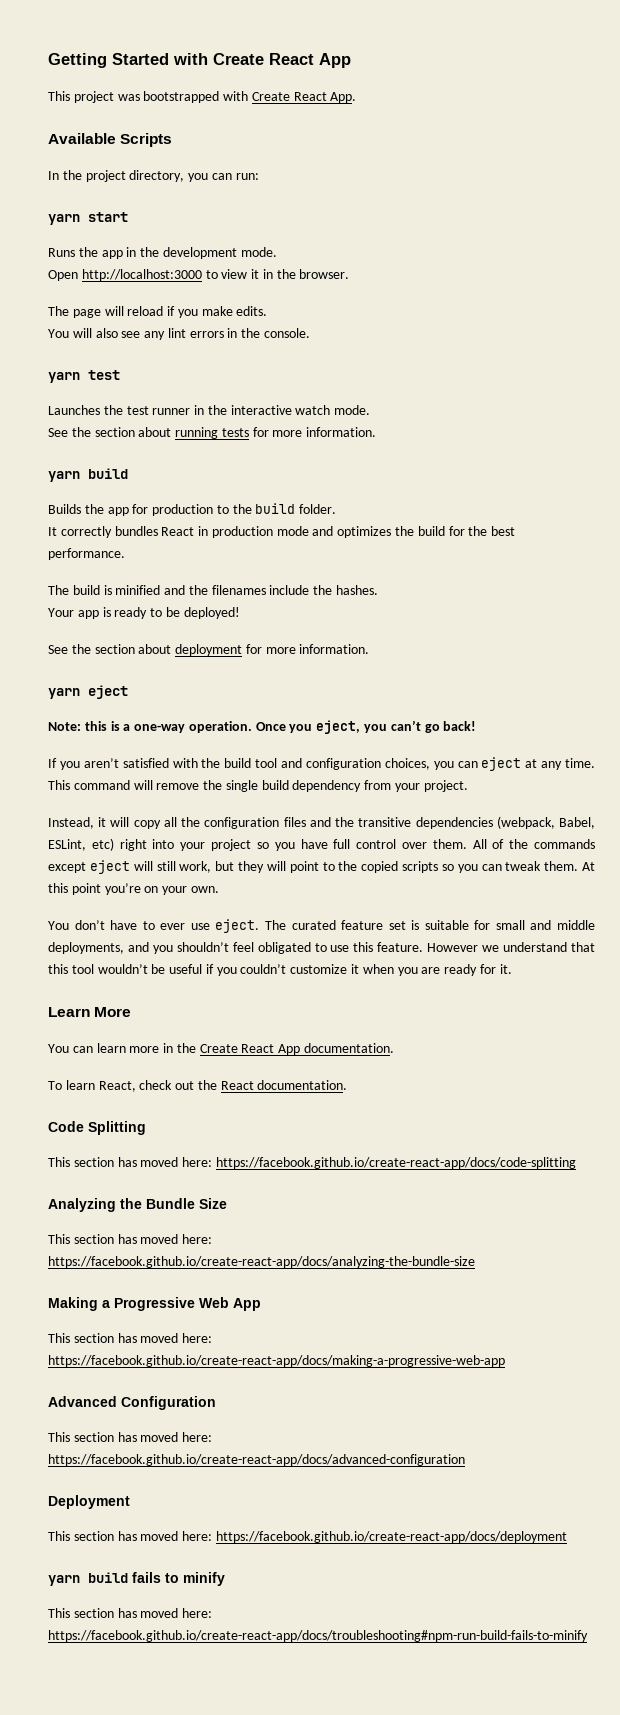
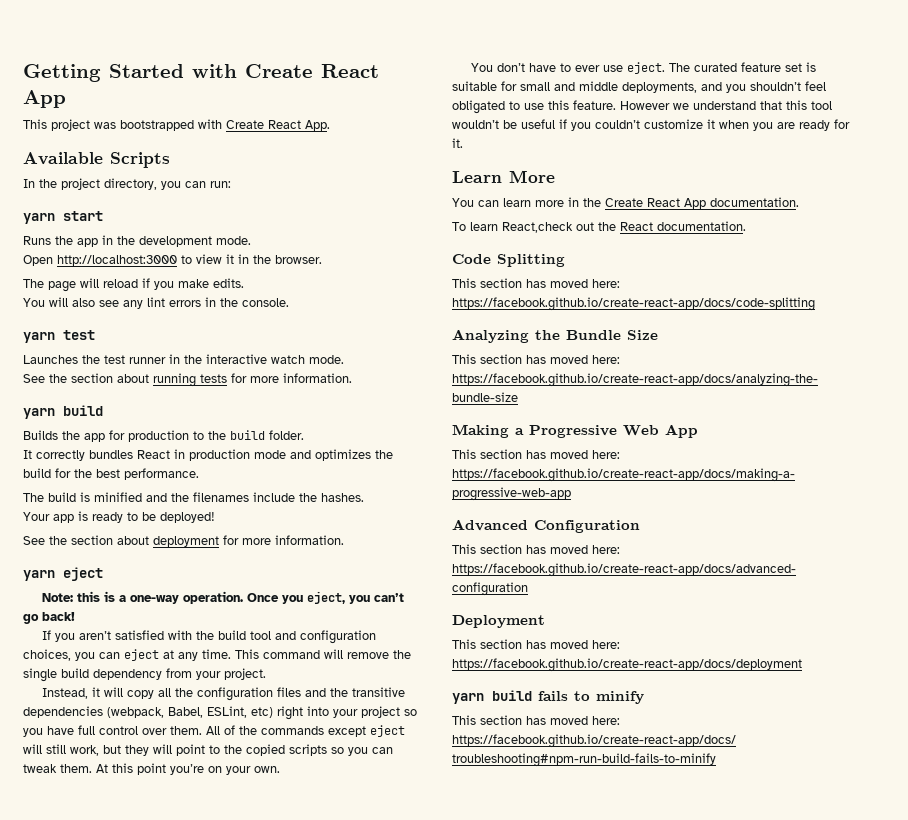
- To learn React, check out the React documentation.
+ To learn React,check out the React documentation.

